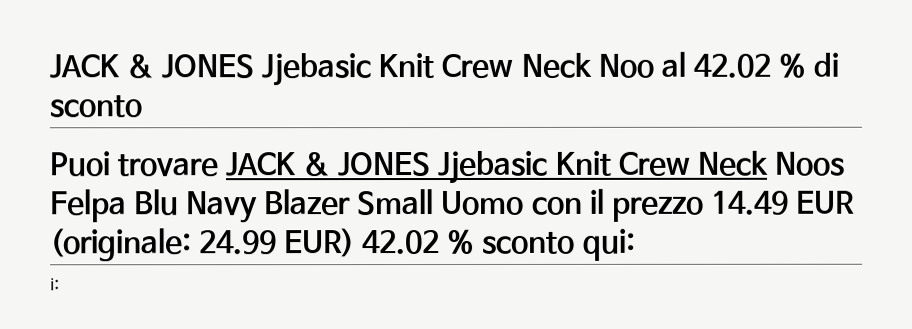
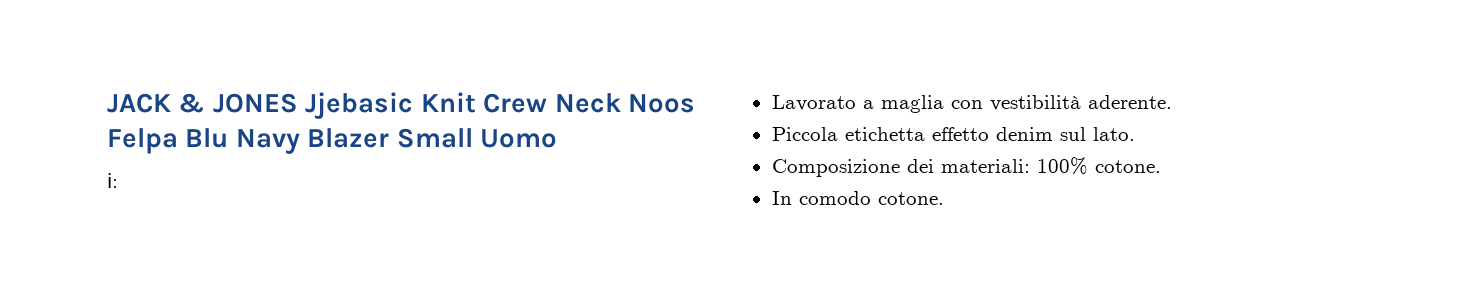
- JACK & JONES Jjebasic Knit Crew Neck Noo al 42.02 % di sconto
- Puoi trovare JACK & JONES Jjebasic Knit Crew Neck Noos Felpa Blu Navy Blazer Small Uomo con il prezzo 14.49 EUR (originale: 24.99 EUR) 42.02 % sconto qui:
+ JACK & JONES Jjebasic Knit Crew Neck Noos Felpa Blu Navy Blazer Small Uomo
  ℹ:
+ Lavorato a maglia con vestibilità aderente.
+ Piccola etichetta effetto denim sul lato.
+ Composizione dei materiali: 100% cotone.
+ In comodo cotone.

